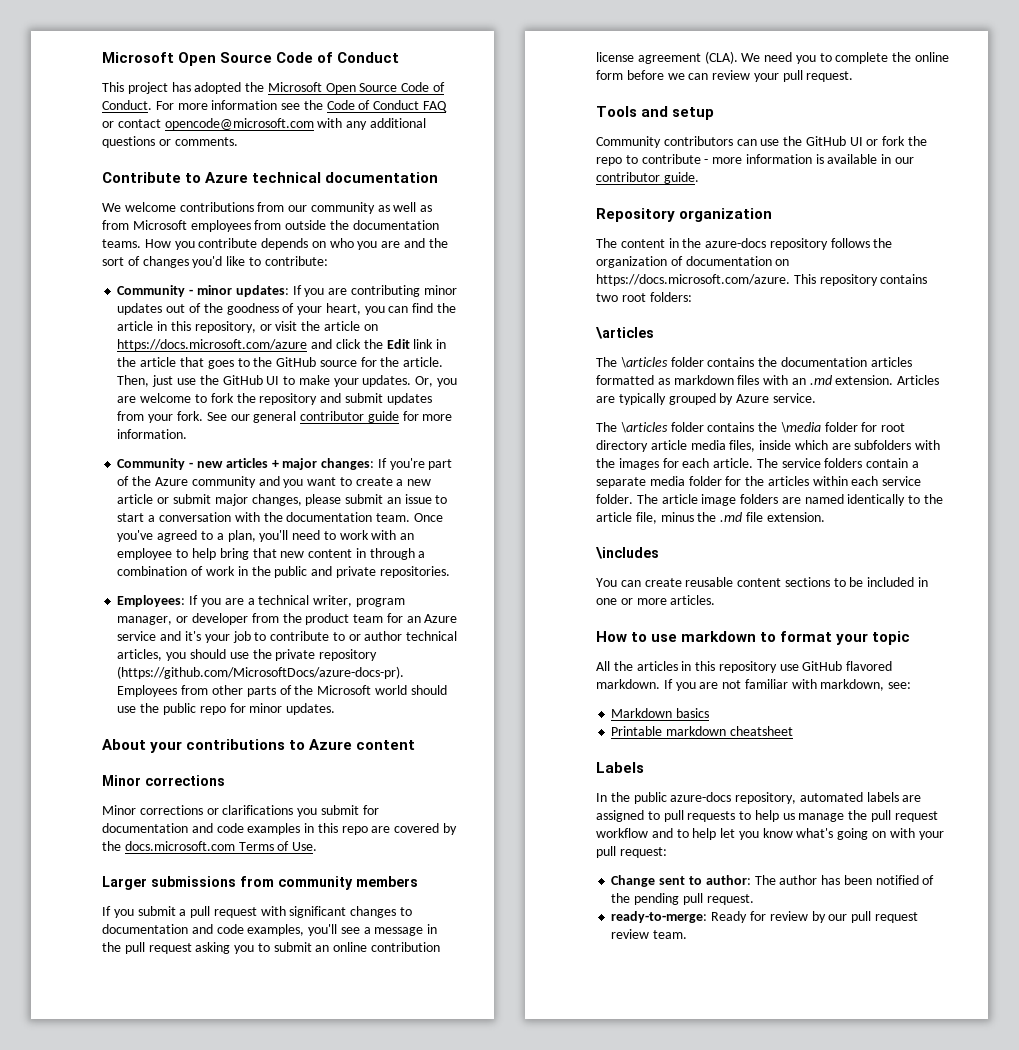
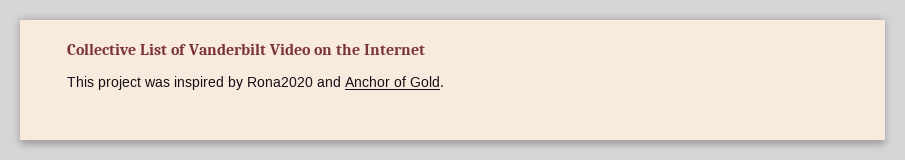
- Microsoft Open Source Code of Conduct
- This project has adopted the Microsoft Open Source Code of Conduct. For more information see the Code of Conduct FAQ or contact opencode@microsoft.com with any additional questions or comments.
- Contribute to Azure technical documentation
- We welcome contributions from our community as well as from Microsoft employees from outside the documentation teams. How you contribute depends on who you are and the sort of changes you'd like to contribute:
- Community - minor updates: If you are contributing minor updates out of the goodness of your heart, you can find the article in this repository, or visit the article on https://docs.microsoft.com/azure and click the Edit link in the article that goes to the GitHub source for the article. Then, just use the GitHub UI to make your updates. Or, you are welcome to fork the repository and submit updates from your fork. See our general contributor guide for more information.
- Community - new articles + major changes: If you're part of the Azure community and you want to create a new article or submit major changes, please submit an issue to start a conversation with the documentation team. Once you've agreed to a plan, you'll need to work with an employee to help bring that new content in through a combination of work in the public and private repositories.
- Employees: If you are a technical writer, program manager, or developer from the product team for an Azure service and it's your job to contribute to or author technical articles, you should use the private repository (https://github.com/MicrosoftDocs/azure-docs-pr). Employees from other parts of the Microsoft world should use the public repo for minor updates.
- About your contributions to Azure content
- Minor corrections
- Minor corrections or clarifications you submit for documentation and code examples in this repo are covered by the docs.microsoft.com Terms of Use.
- Larger submissions from community members
- If you submit a pull request with significant changes to documentation and code examples, you'll see a message in the pull request asking you to submit an online contribution license agreement (CLA). We need you to complete the online form before we can review your pull request.
- Tools and setup
- Community contributors can use the GitHub UI or fork the repo to contribute - more information is available in our contributor guide.
- Repository organization
- The content in the azure-docs repository follows the organization of documentation on https://docs.microsoft.com/azure. This repository contains two root folders:
- \articles
- The \articles folder contains the documentation articles formatted as markdown files with an .md extension. Articles are typically grouped by Azure service.
- The \articles folder contains the \media folder for root directory article media files, inside which are subfolders with the images for each article. The service folders contain a separate media folder for the articles within each service folder. The article image folders are named identically to the article file, minus the .md file extension.
- \includes
- You can create reusable content sections to be included in one or more articles.
- How to use markdown to format your topic
- All the articles in this repository use GitHub flavored markdown. If you are not familiar with markdown, see:
- Markdown basics
- Printable markdown cheatsheet
- Labels
- In the public azure-docs repository, automated labels are assigned to pull requests to help us manage the pull request workflow and to help let you know what's going on with your pull request:
- Change sent to author: The author has been notified of the pending pull request.
- ready-to-merge: Ready for review by our pull request review team.
+ Collective List of Vanderbilt Video on the Internet
+ This project was inspired by Rona2020 and Anchor of Gold.

